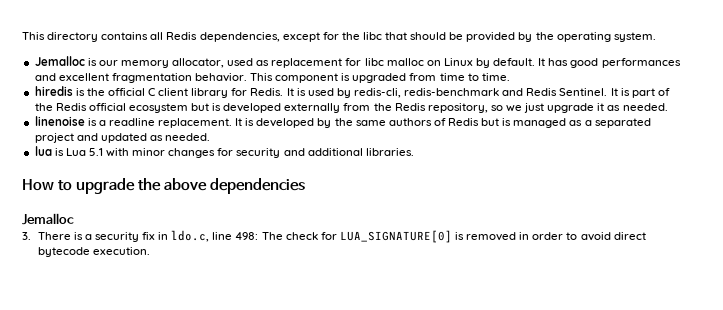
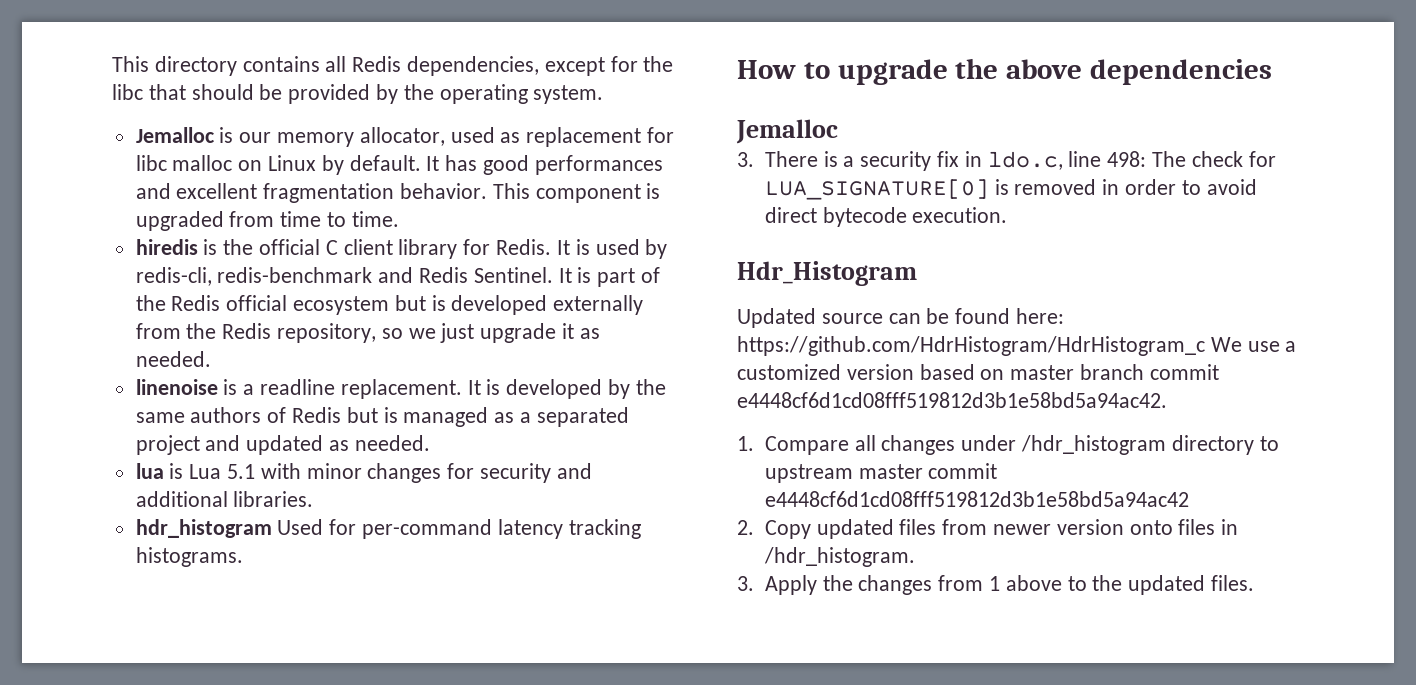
+ hdr_histogram Used for per-command latency tracking histograms.
+ Hdr_Histogram
+ Updated source can be found here: https://github.com/HdrHistogram/HdrHistogram_c We use a customized version based on master branch commit e4448cf6d1cd08fff519812d3b1e58bd5a94ac42.
+ 1. Compare all changes under /hdr_histogram directory to upstream master commit e4448cf6d1cd08fff519812d3b1e58bd5a94ac42
+ 2. Copy updated files from newer version onto files in /hdr_histogram.
+ 3. Apply the changes from 1 above to the updated files.

